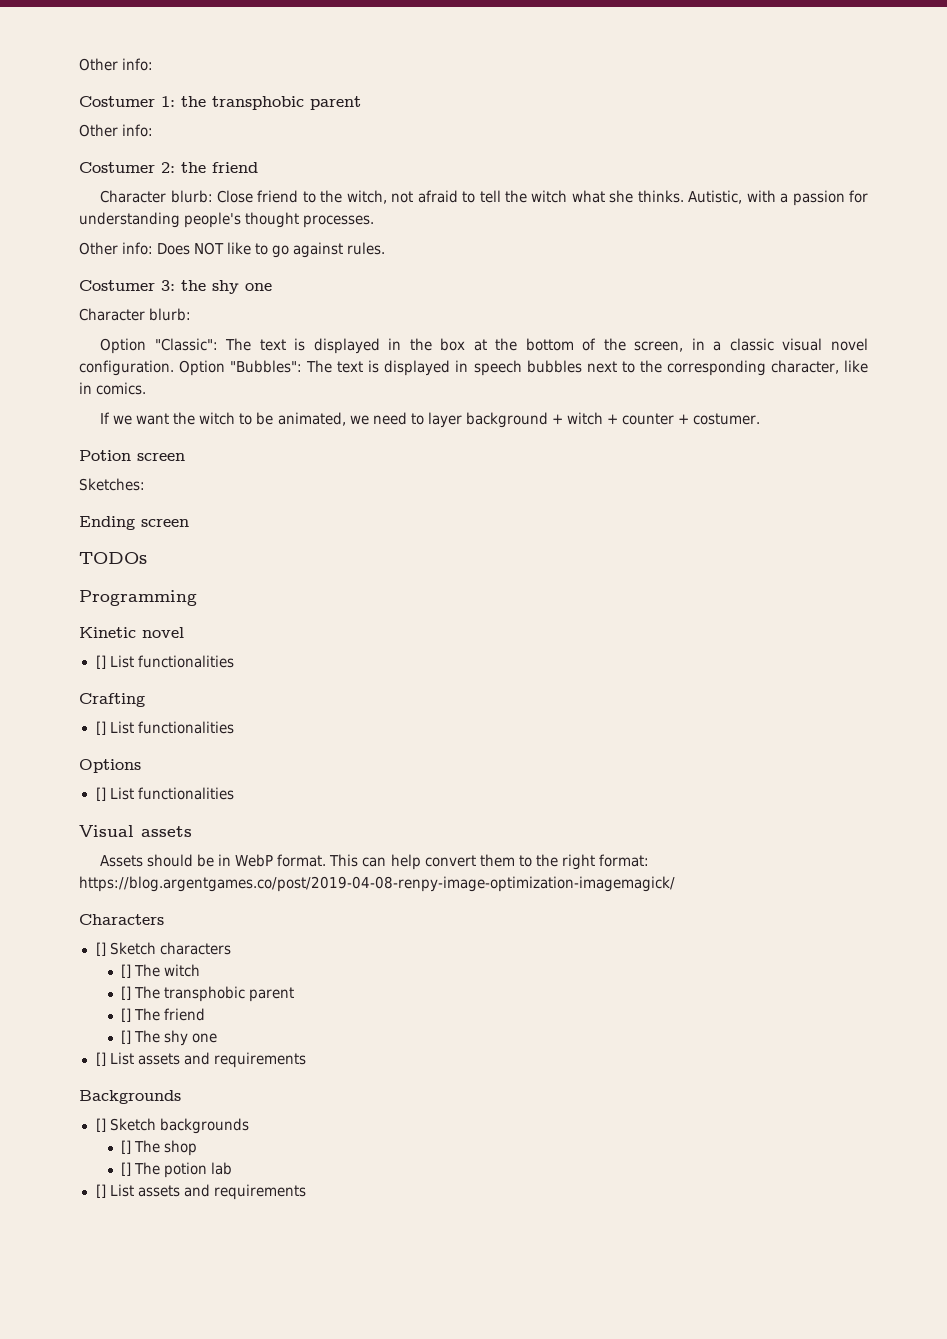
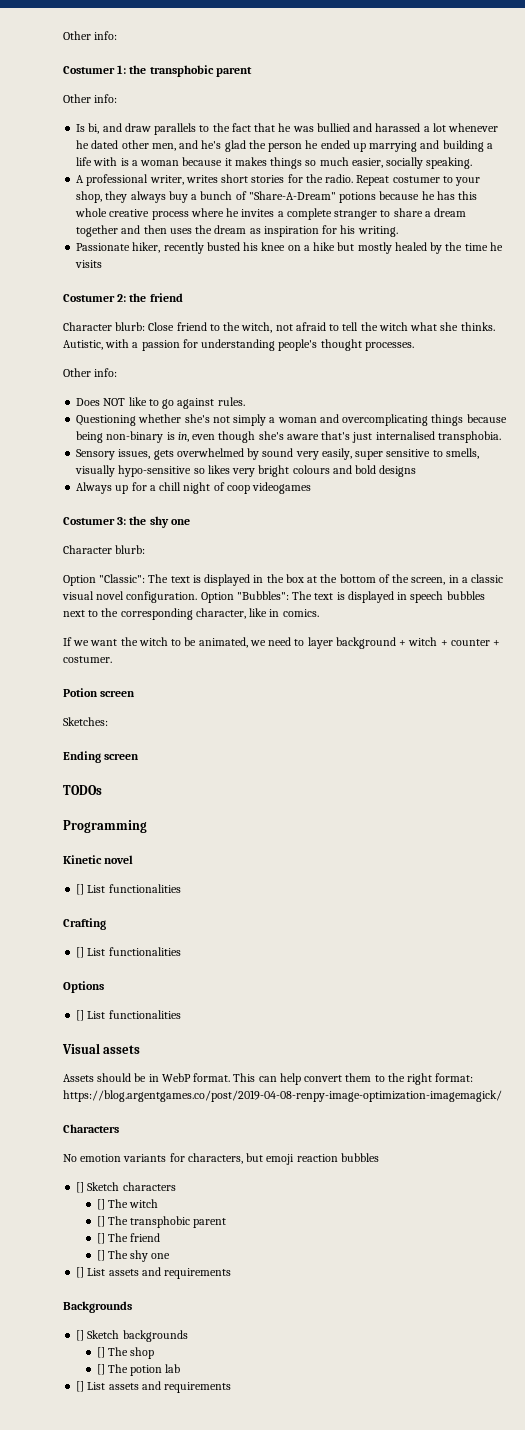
+ Is bi, and draw parallels to the fact that he was bullied and harassed a lot whenever he dated other men, and he's glad the person he ended up marrying and building a life with is a woman because it makes things so much easier, socially speaking.
+ A professional writer, writes short stories for the radio. Repeat costumer to your shop, they always buy a bunch of "Share-A-Dream" potions because he has this whole creative process where he invites a complete stranger to share a dream together and then uses the dream as inspiration for his writing.
+ Passionate hiker, recently busted his knee on a hike but mostly healed by the time he visits
  Autistic, with a passion for understanding people's thought processes.
- Other info: Does NOT like to go against rules.
+ Other info:
+ Does NOT like to go against rules.
+ Questioning whether she's not simply a woman and overcomplicating things because being non-binary is in, even though she's aware that's just internalised transphobia.
+ Sensory issues, gets overwhelmed by sound very easily, super sensitive to smells, visually hypo-sensitive so likes very bright colours and bold designs
+ Always up for a chill night of coop videogames
+ No emotion variants for characters, but emoji reaction bubbles

